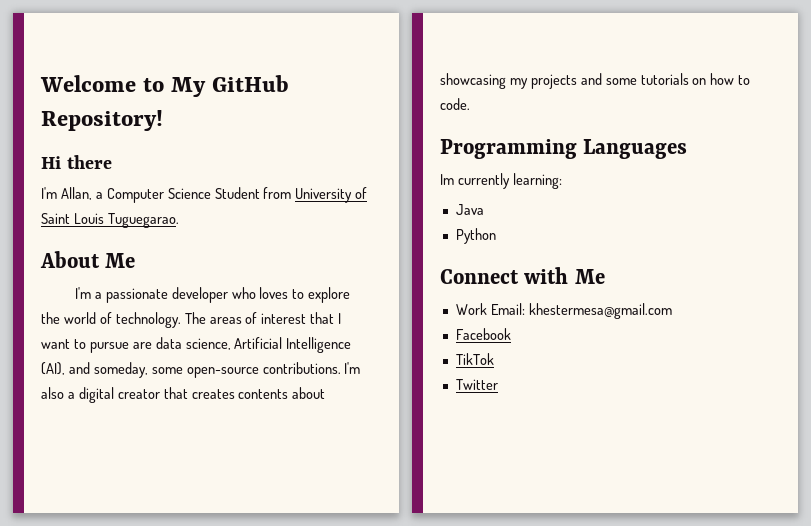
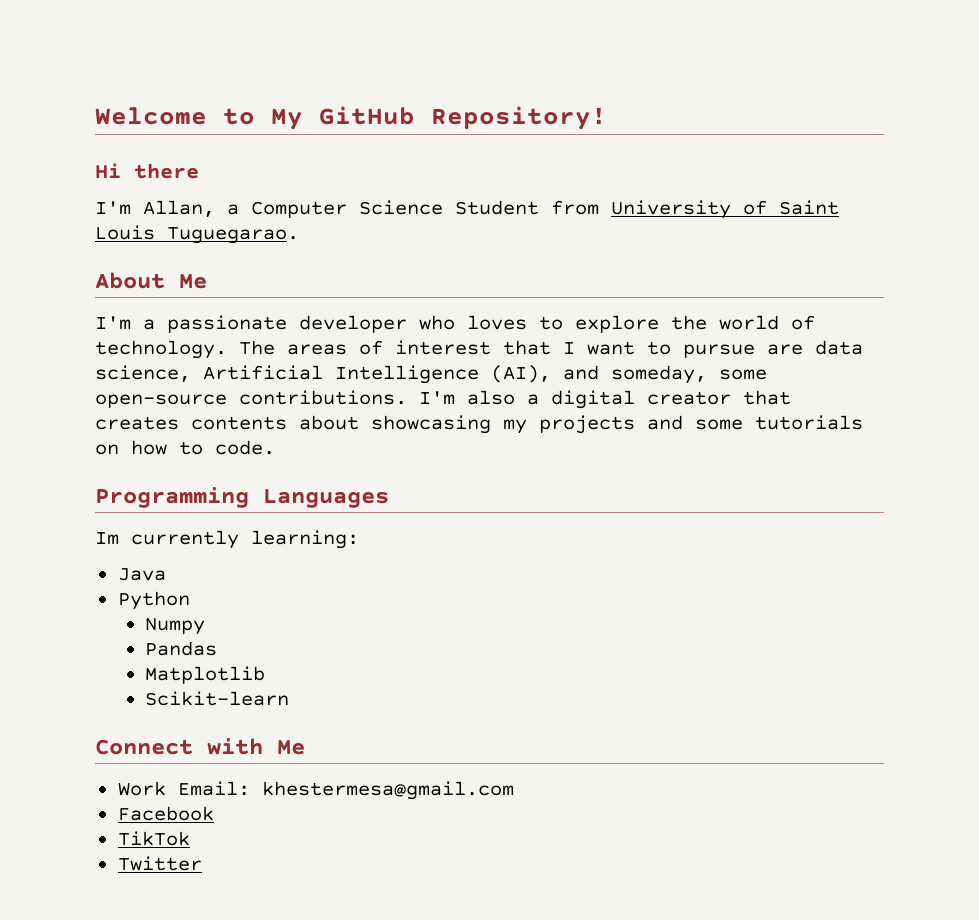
+ Numpy
+ Pandas
+ Matplotlib
+ Scikit-learn

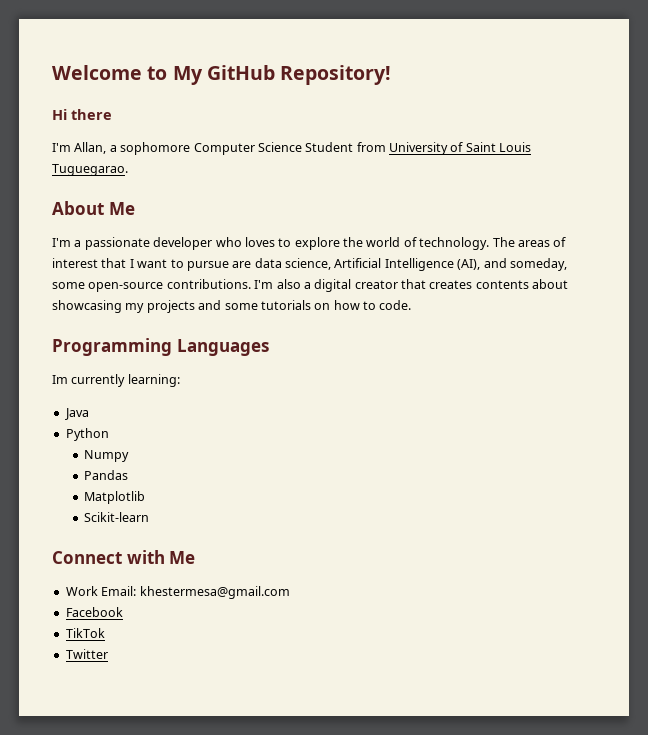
- I'm Allan, a Computer Science Student from University of Saint Louis Tuguegarao.
+ I'm Allan, a sophomore Computer Science Student from University of Saint Louis Tuguegarao.

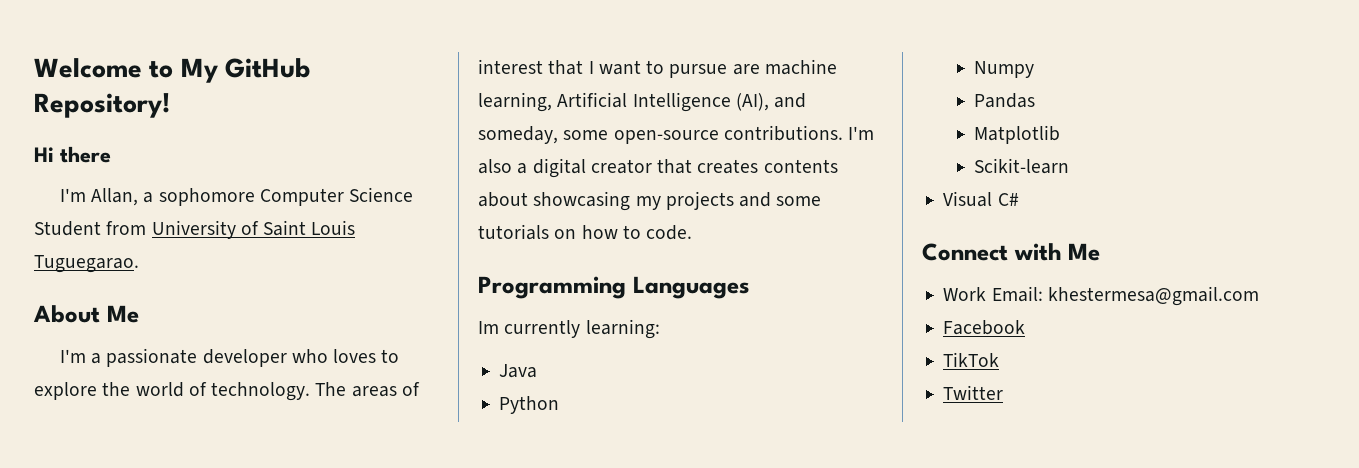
- The areas of interest that I want to pursue are data science, Artificial Intelligence (AI), and someday, some open-source contributions.
+ The areas of interest that I want to pursue are machine learning, Artificial Intelligence (AI), and someday, some open-source contributions.
+ Visual C#

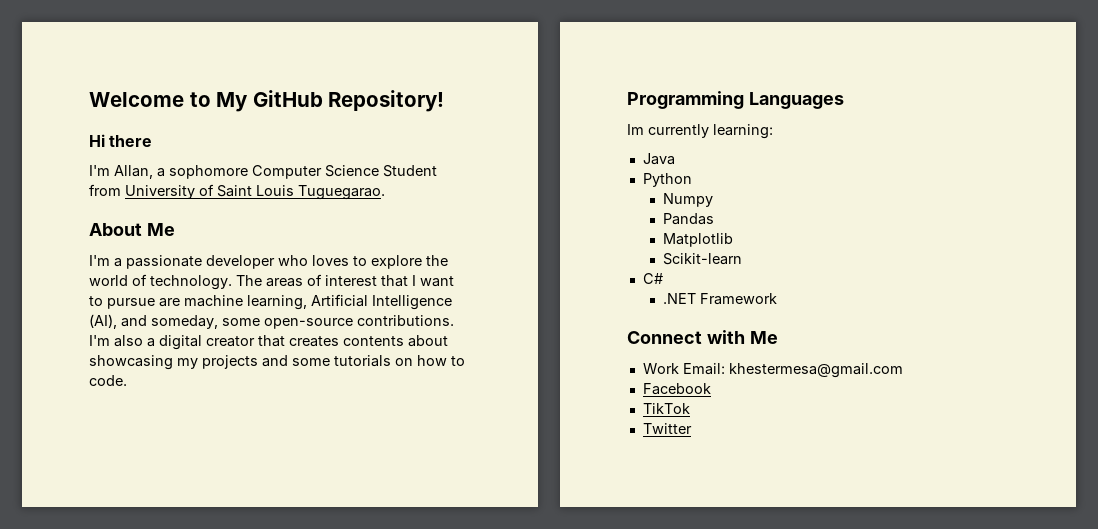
- Visual C#
+ C#
+ .NET Framework

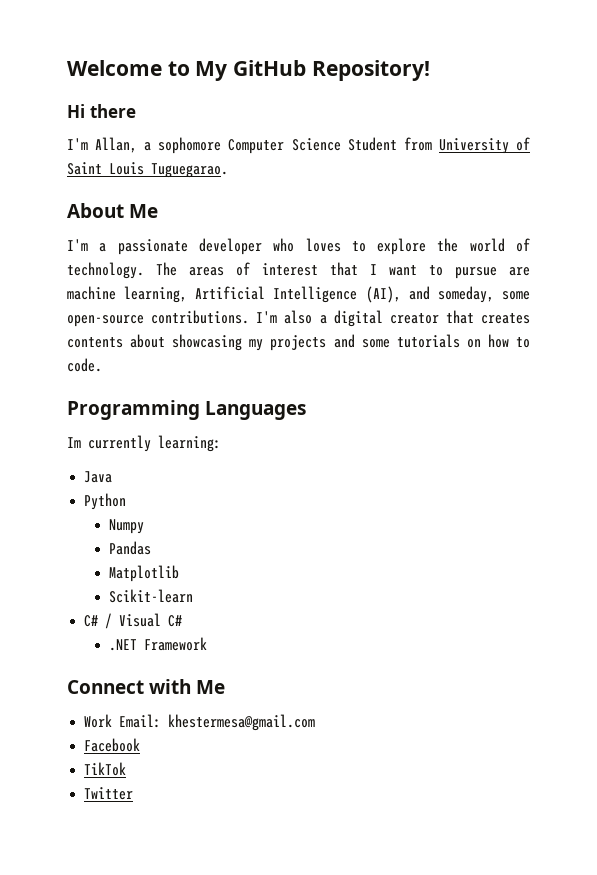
- C#
+ C# / Visual C#

